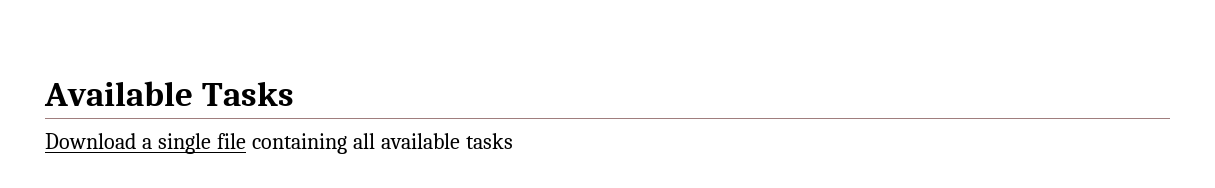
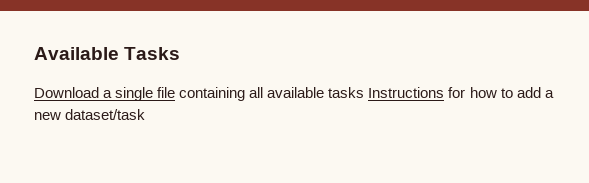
- Download a single file containing all available tasks
+ Download a single file containing all available tasks Instructions for how to add a new dataset/task

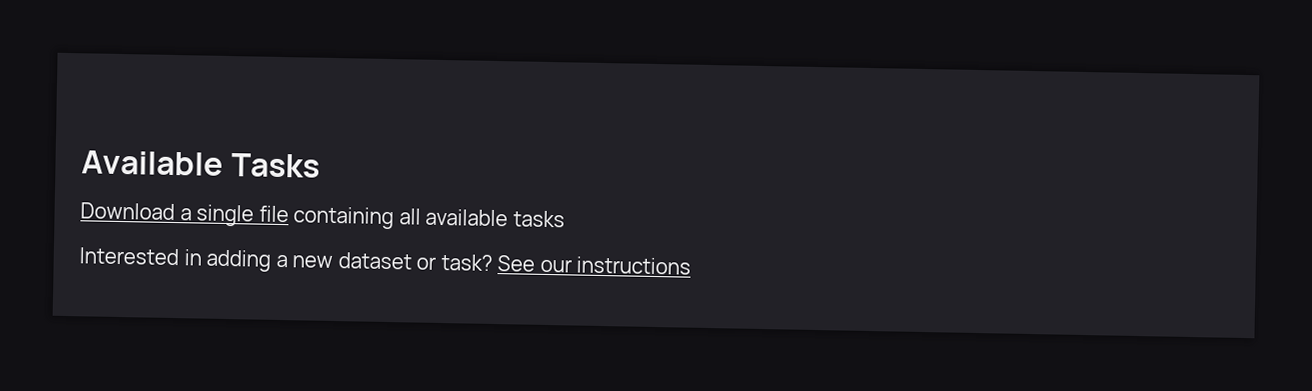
- Download a single file containing all available tasks Instructions for how to add a new dataset/task
+ Download a single file containing all available tasks
+ Interested in adding a new dataset or task? See our instructions

